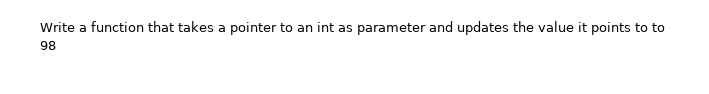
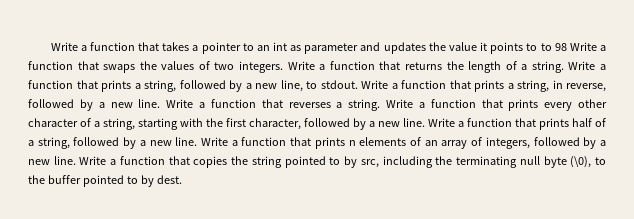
- Write a function that takes a pointer to an int as parameter and updates the value it points to to 98
+ Write a function that takes a pointer to an int as parameter and updates the value it points to to 98 Write a function that swaps the values of two integers. Write a function that returns the length of a string. Write a function that prints a string, followed by a new line, to stdout. Write a function that prints a string, in reverse, followed by a new line. Write a function that reverses a string. Write a function that prints every other character of a string, starting with the first character, followed by a new line. Write a function that prints half of a string, followed by a new line. Write a function that prints n elements of an array of integers, followed by a new line. Write a function that copies the string pointed to by src, including the terminating null byte (\0), to the buffer pointed to by dest.

